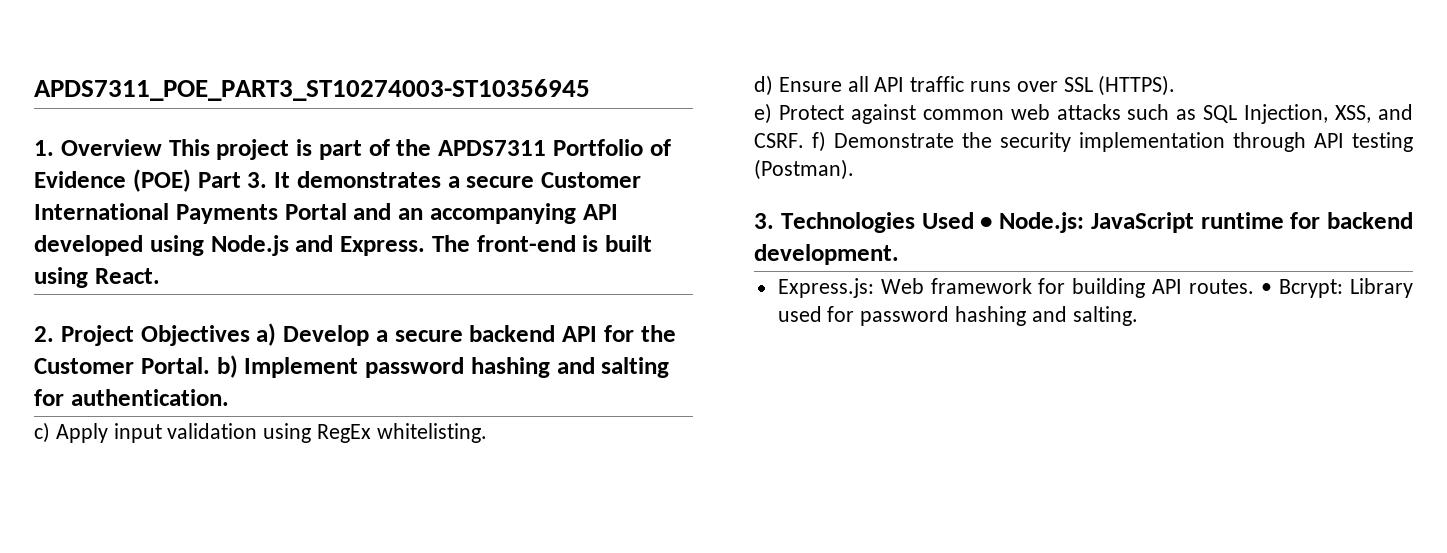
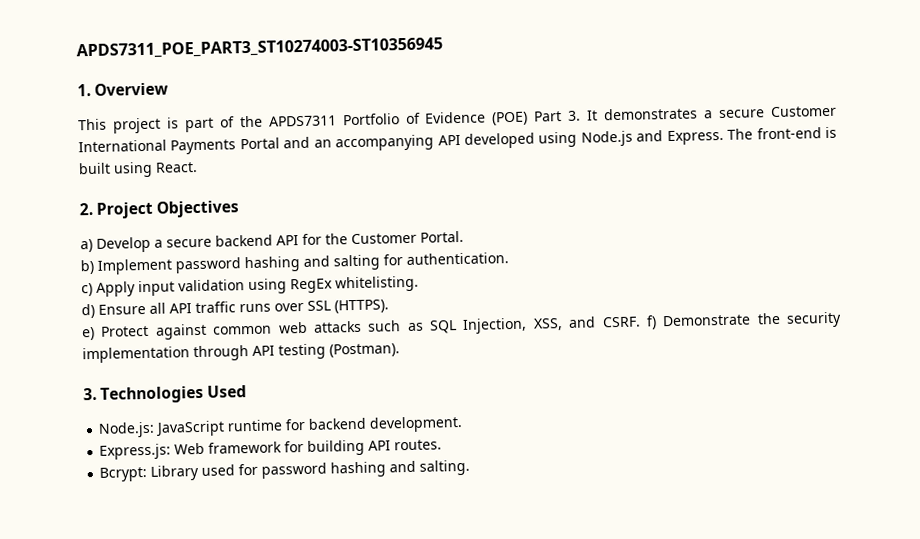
- 1. Overview This project is part of the APDS7311 Portfolio of Evidence (POE) Part 3. It demonstrates a secure Customer International Payments Portal and an accompanying API developed using Node.js and Express.
+ 1. Overview
+ This project is part of the APDS7311 Portfolio of Evidence (POE) Part 3. It demonstrates a secure Customer International Payments Portal and an accompanying API developed using Node.js and Express.
- 2. Project Objectives a) Develop a secure backend API for the Customer Portal. b) Implement password hashing and salting for authentication.
+ 2. Project Objectives
+ a) Develop a secure backend API for the Customer Portal.
+ b) Implement password hashing and salting for authentication.
- 3. Technologies Used • Node.js: JavaScript runtime for backend development.
+ 3. Technologies Used
+ Node.js: JavaScript runtime for backend development.
- Express.js: Web framework for building API routes. • Bcrypt: Library used for password hashing and salting.
+ Express.js: Web framework for building API routes.
+ Bcrypt: Library used for password hashing and salting.

